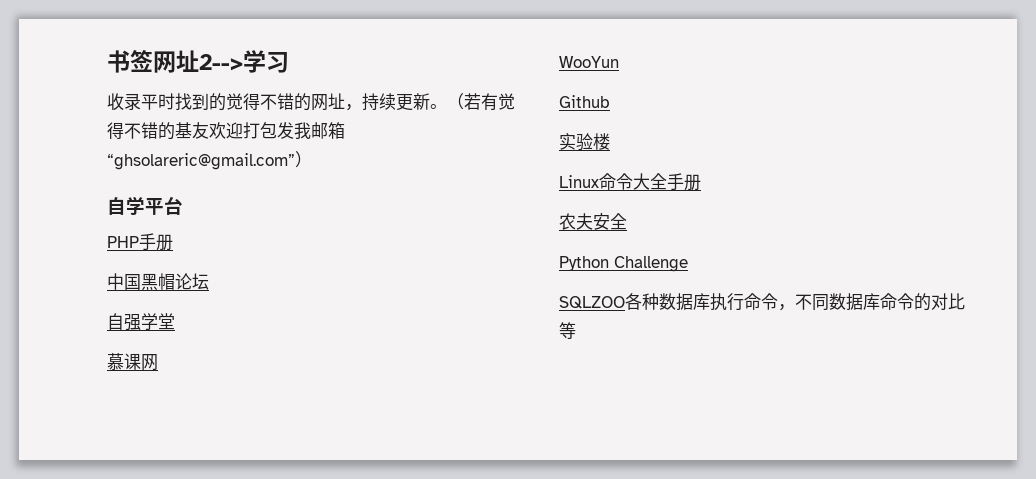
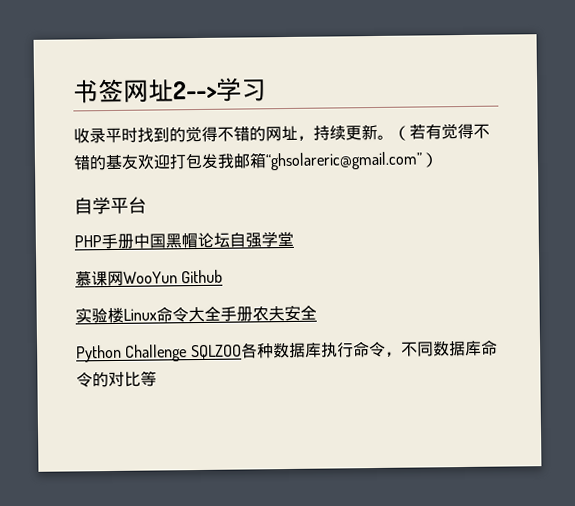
- PHP手册
- 中国黑帽论坛
- 自强学堂
+ PHP手册中国黑帽论坛自强学堂
- 慕课网
- WooYun
- Github
+ 慕课网WooYun Github
- 实验楼
- Linux命令大全手册
- 农夫安全
+ 实验楼Linux命令大全手册农夫安全
- Python Challenge
- SQLZOO各种数据库执行命令，不同数据库命令的对比等
+ Python Challenge SQLZOO各种数据库执行命令，不同数据库命令的对比等

